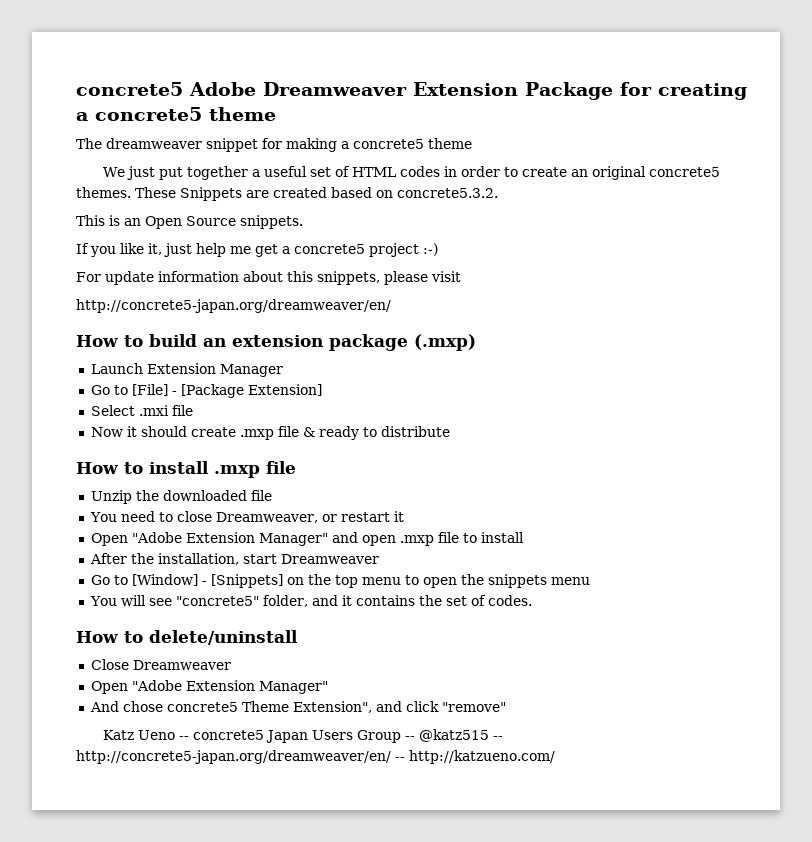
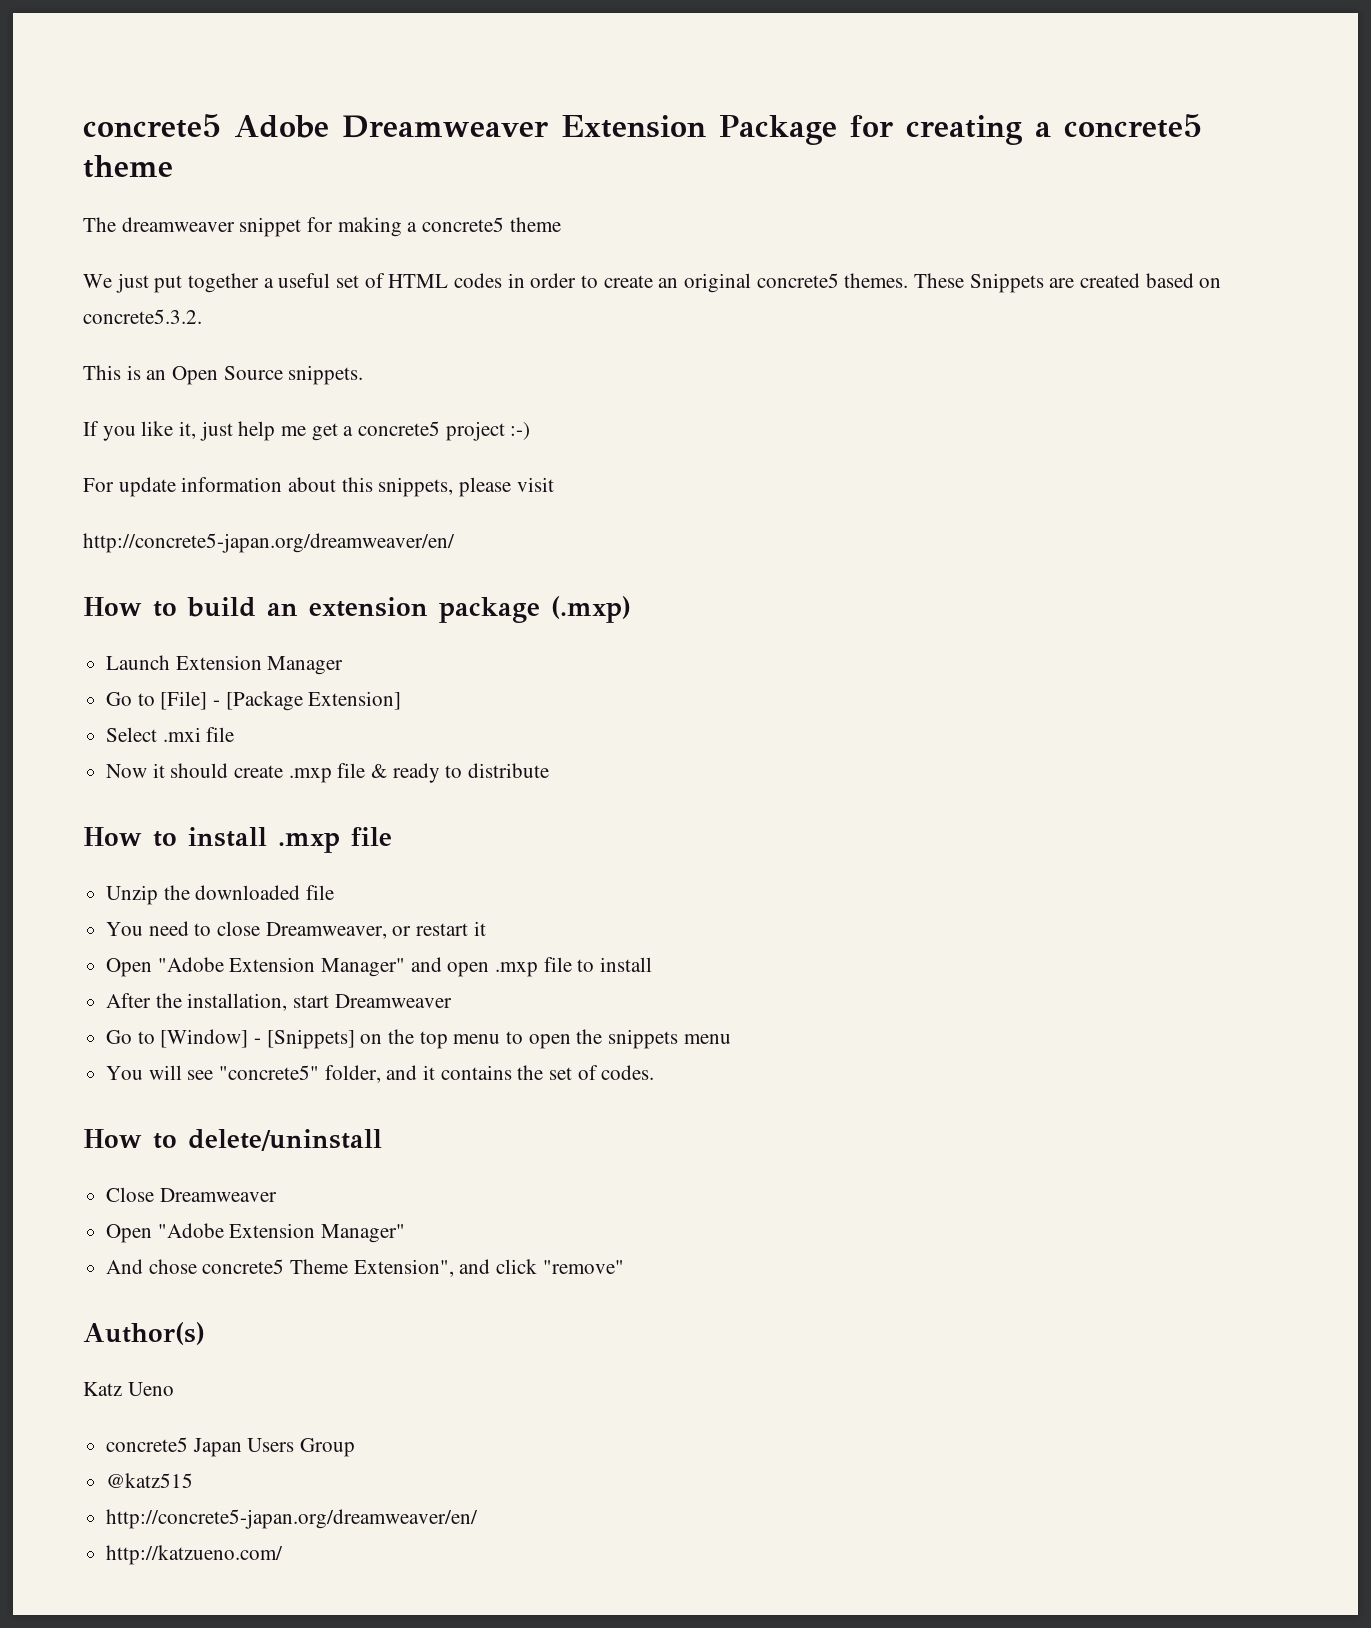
+ Author(s)
- Katz Ueno -- concrete5 Japan Users Group -- @katz515 -- http://concrete5-japan.org/dreamweaver/en/ -- http://katzueno.com/
+ Katz Ueno
+ concrete5 Japan Users Group
+ @katz515
+ http://concrete5-japan.org/dreamweaver/en/
+ http://katzueno.com/

